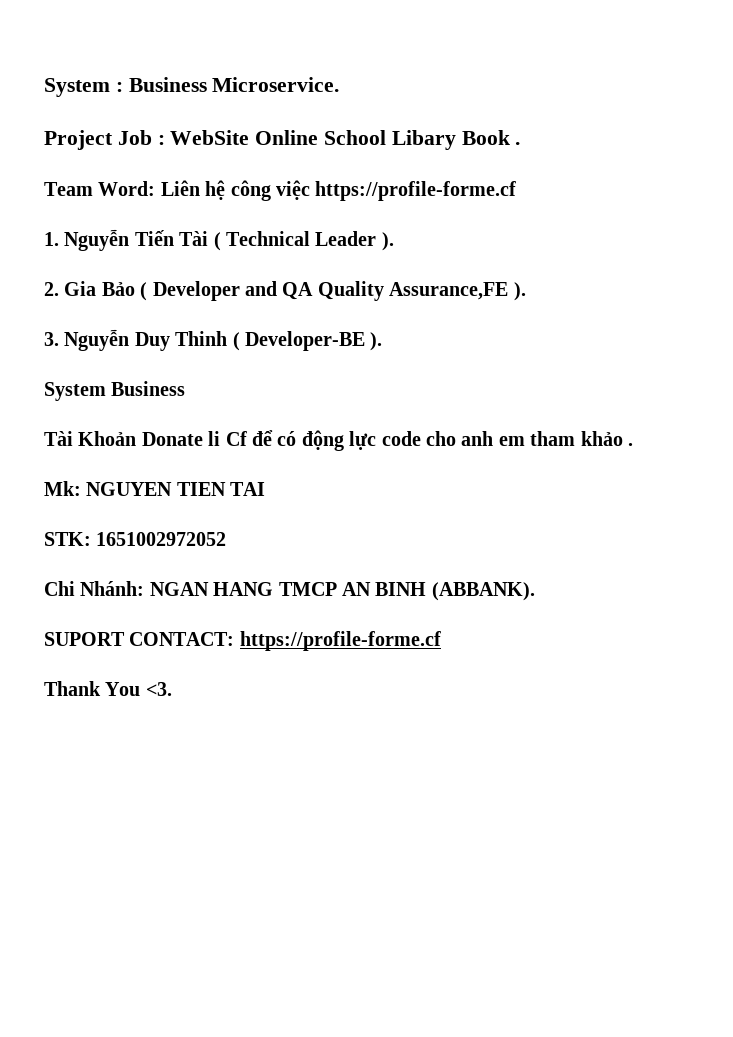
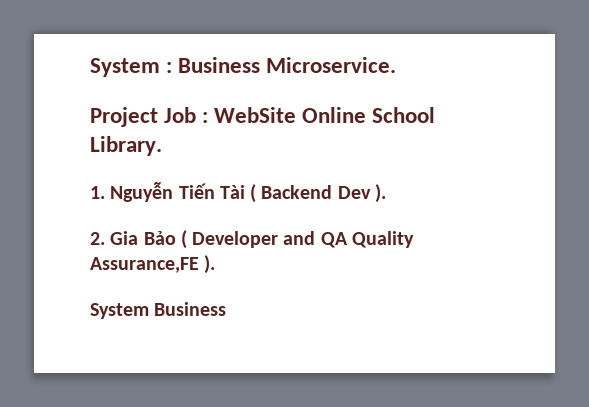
- Project Job : WebSite Online School Libary Book .
- Team Word: Liên hệ công việc https://profile-forme.cf
+ Project Job : WebSite Online School Library.
- 1. Nguyễn Tiến Tài ( Technical Leader ).
+ 1. Nguyễn Tiến Tài ( Backend Dev ).
- 3. Nguyễn Duy Thinh ( Developer-BE ).
  System Business
- Tài Khoản Donate li Cf để có động lực code cho anh em tham khảo .
- Mk: NGUYEN TIEN TAI
- STK: 1651002972052
- Chi Nhánh: NGAN HANG TMCP AN BINH (ABBANK).
- SUPORT CONTACT: https://profile-forme.cf
- Thank You <3.

